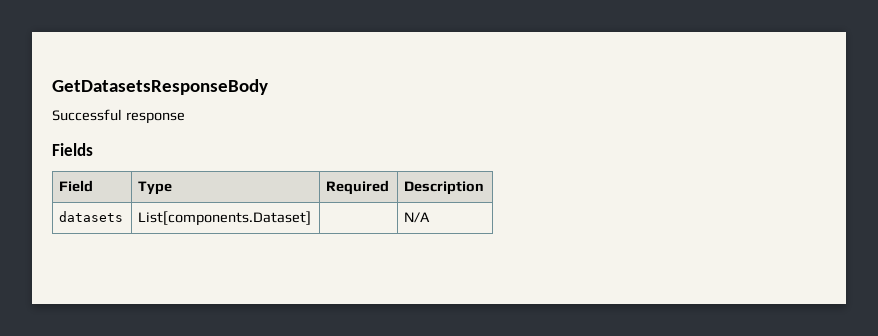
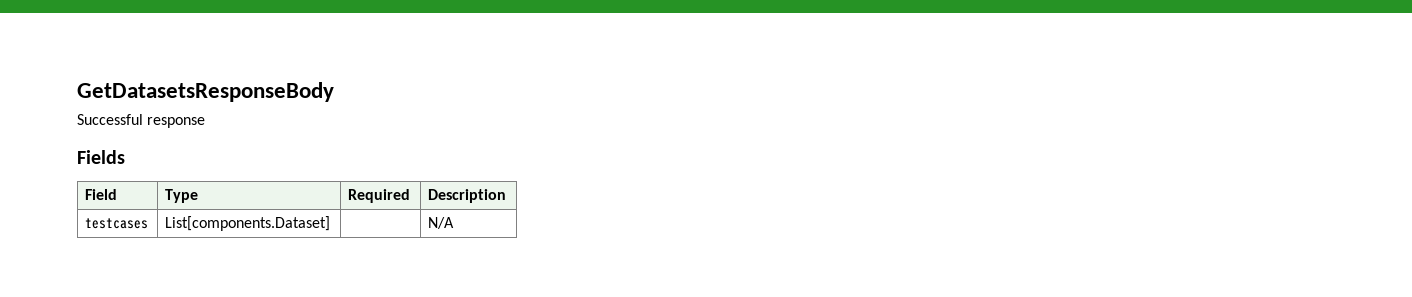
- datasets | List[components.Dataset] | | N/A
+ testcases | List[components.Dataset] | | N/A

